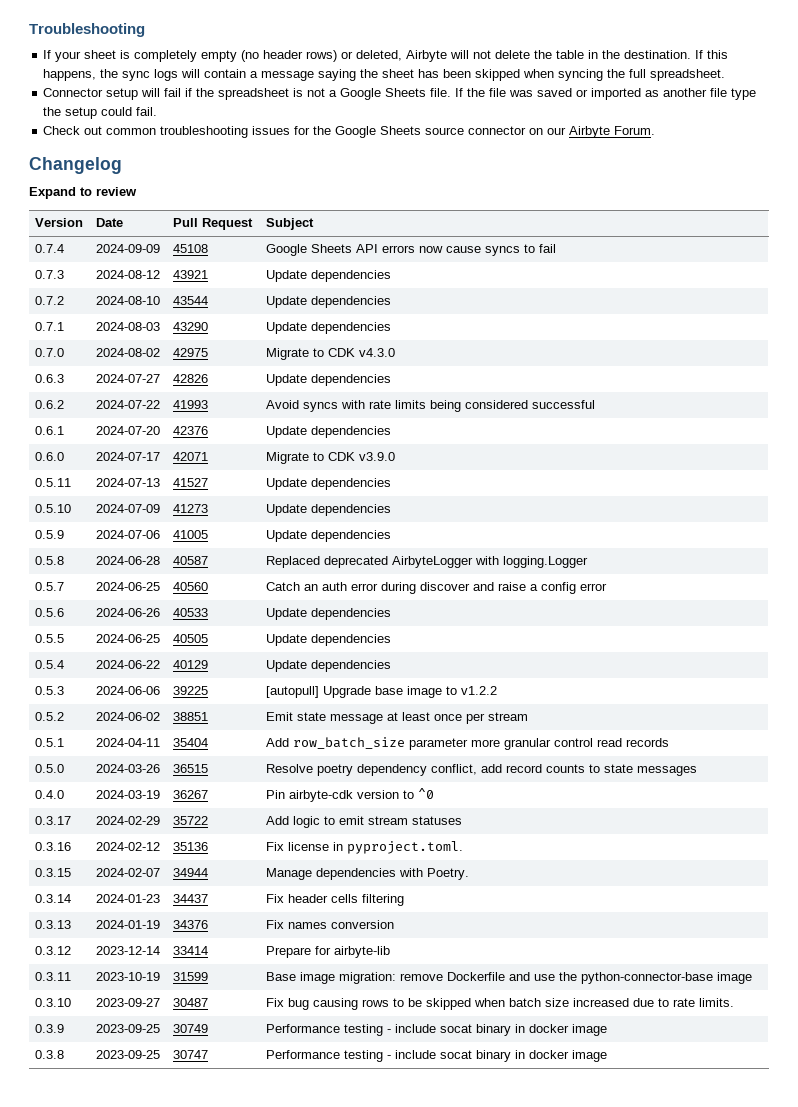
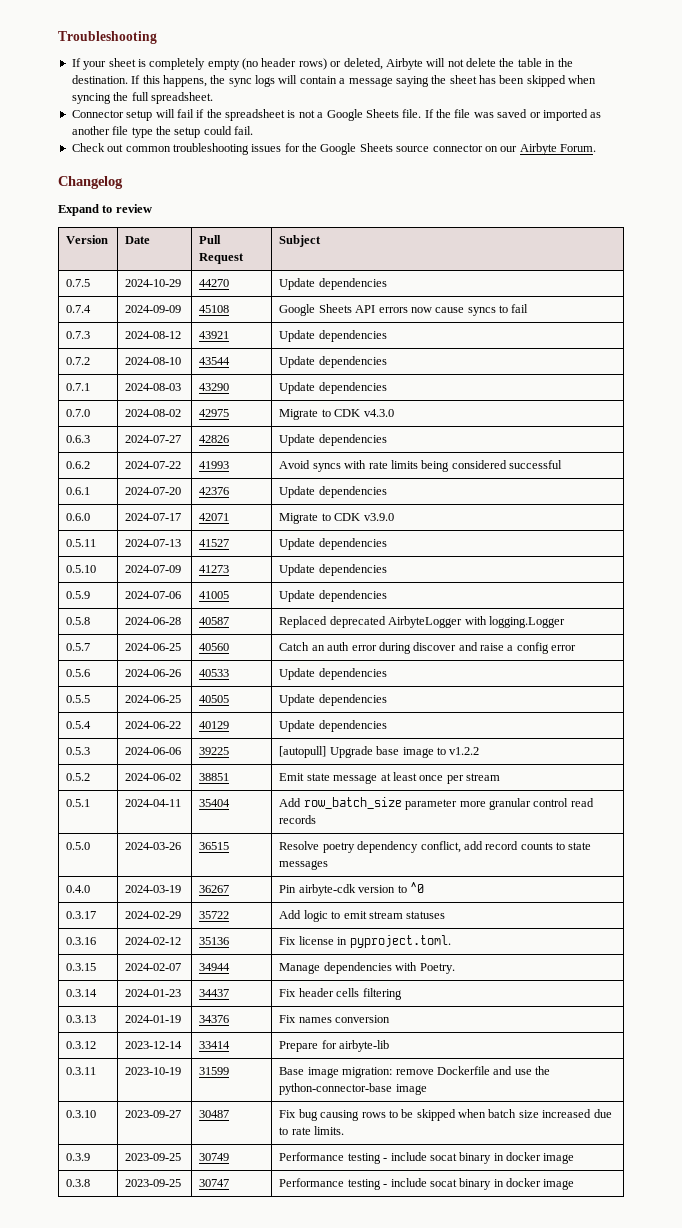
+ 0.7.5 | 2024-10-29 | 44270 | Update dependencies

